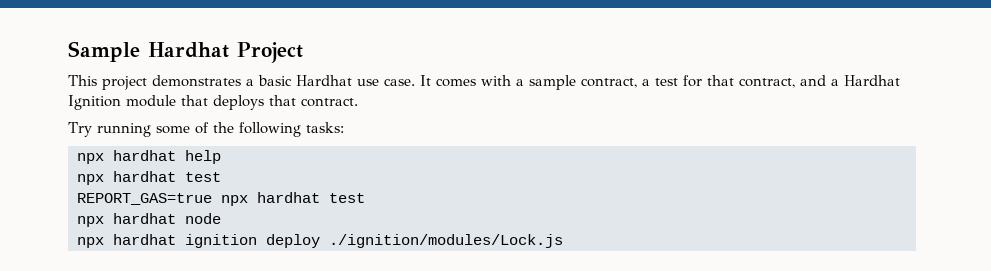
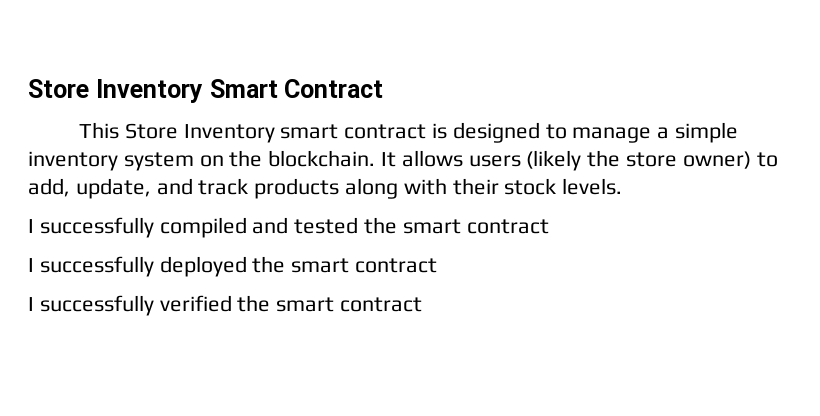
- Sample Hardhat Project
- This project demonstrates a basic Hardhat use case. It comes with a sample contract, a test for that contract, and a Hardhat Ignition module that deploys that contract.
- Try running some of the following tasks:
- npx hardhat help
- npx hardhat test
- REPORT_GAS=true npx hardhat test
- npx hardhat node
- npx hardhat ignition deploy ./ignition/modules/Lock.js
+ Store Inventory Smart Contract
+ This Store Inventory smart contract is designed to manage a simple inventory system on the blockchain. It allows users (likely the store owner) to add, update, and track products along with their stock levels.
+ I successfully compiled and tested the smart contract
+ I successfully deployed the smart contract
+ I successfully verified the smart contract

